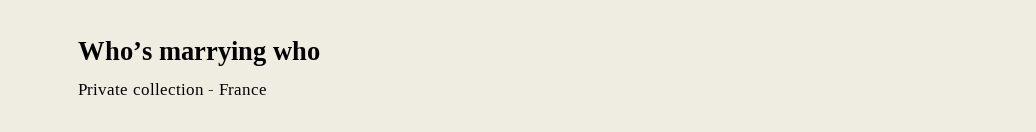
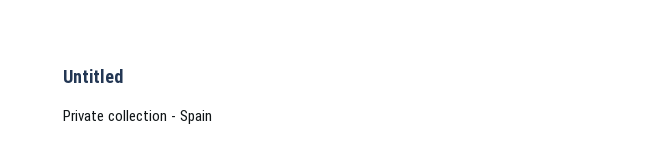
- Who’s marrying who
+ Untitled
- Private collection - France
+ Private collection - Spain

